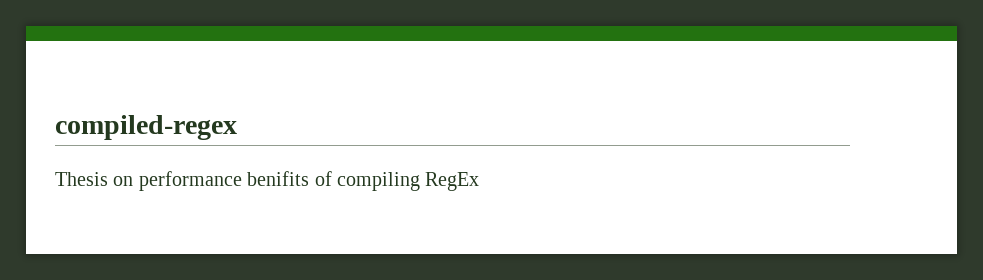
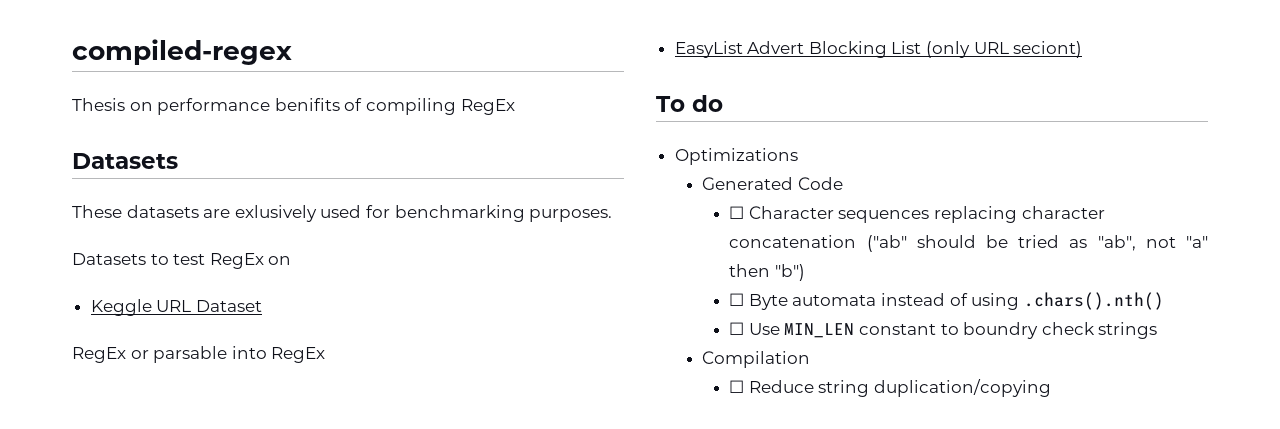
  Thesis on performance benifits of compiling RegEx
+ Datasets
+ These datasets are exlusively used for benchmarking purposes.
+ Datasets to test RegEx on
+ Keggle URL Dataset
+ RegEx or parsable into RegEx
+ EasyList Advert Blocking List (only URL seciont)
+ To do
+ Optimizations
+ Generated Code
+ ☐ Character sequences replacing character concatenation ("ab" should be tried as "ab", not "a" then "b")
+ ☐ Byte automata instead of using .chars().nth()
+ ☐ Use MIN_LEN constant to boundry check strings
+ Compilation
+ ☐ Reduce string duplication/copying

